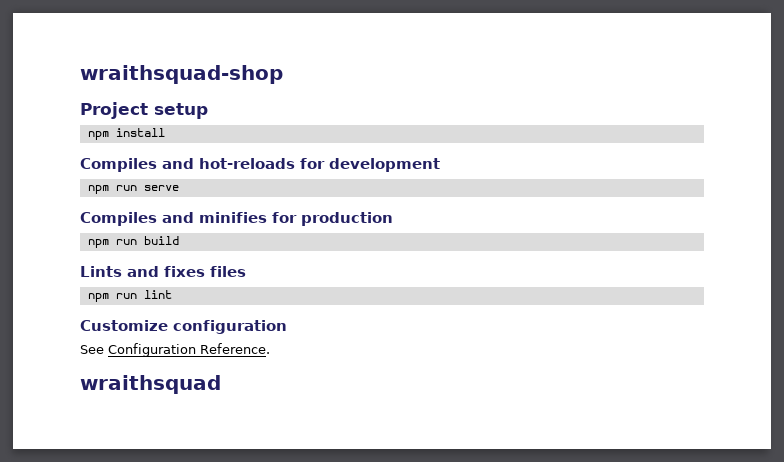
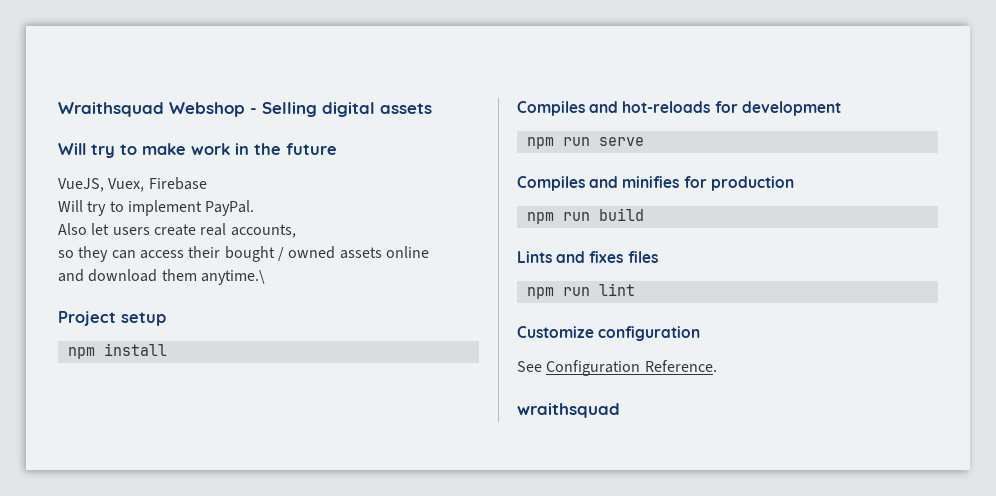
- wraithsquad-shop
+ Wraithsquad Webshop - Selling digital assets
+ Will try to make work in the future
+ VueJS, Vuex, Firebase
+ Will try to implement PayPal.
+ Also let users create real accounts,
+ so they can access their bought / owned assets online
+ and download them anytime.\

